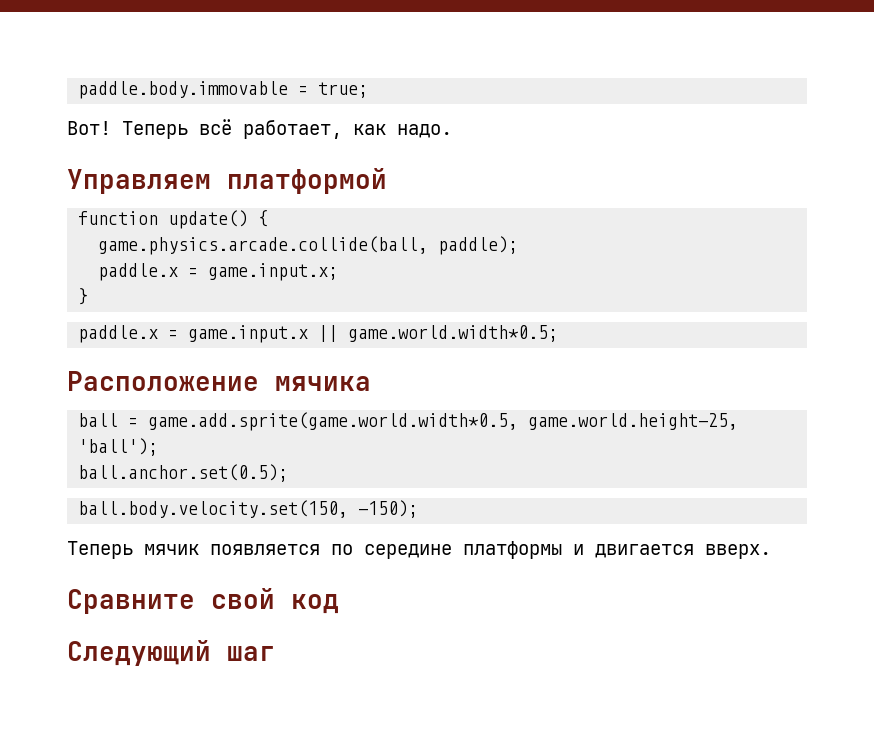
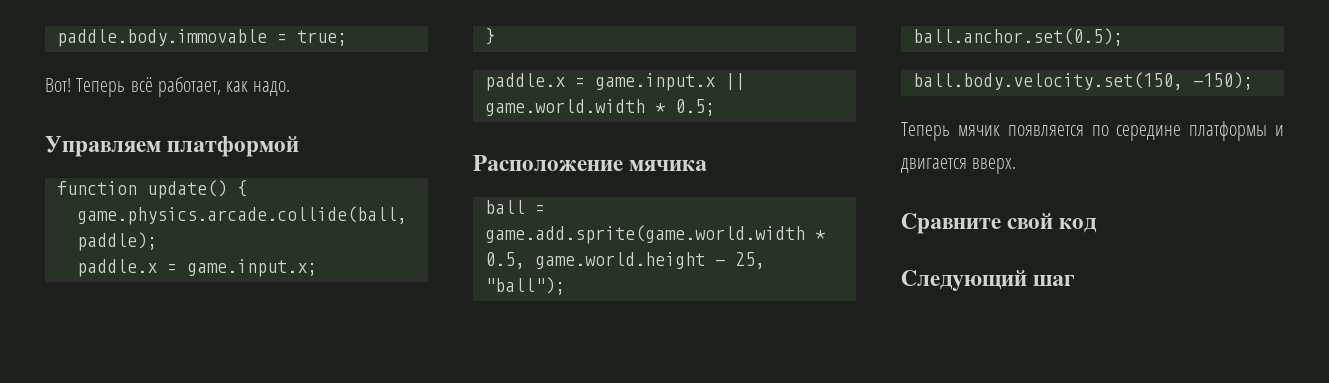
- paddle.x = game.input.x || game.world.width*0.5;
+ paddle.x = game.input.x || game.world.width * 0.5;
- ball = game.add.sprite(game.world.width*0.5, game.world.height-25, 'ball');
+ ball = game.add.sprite(game.world.width * 0.5, game.world.height - 25, "ball");

